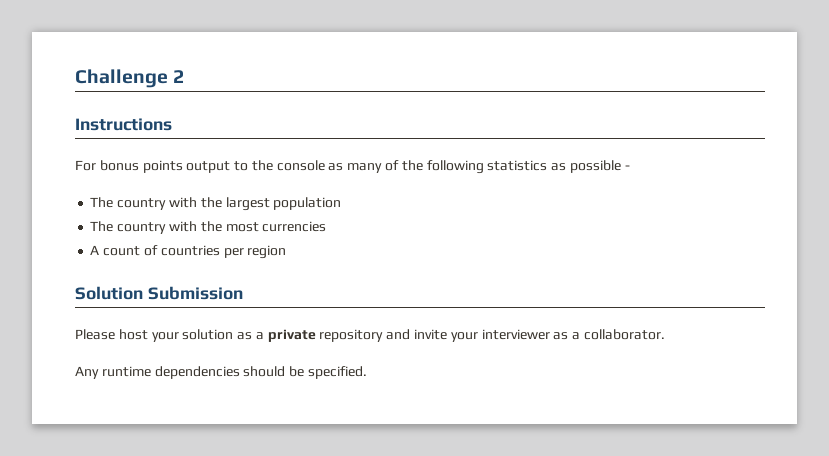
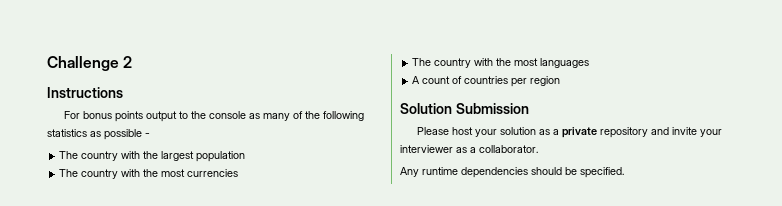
+ The country with the most languages

